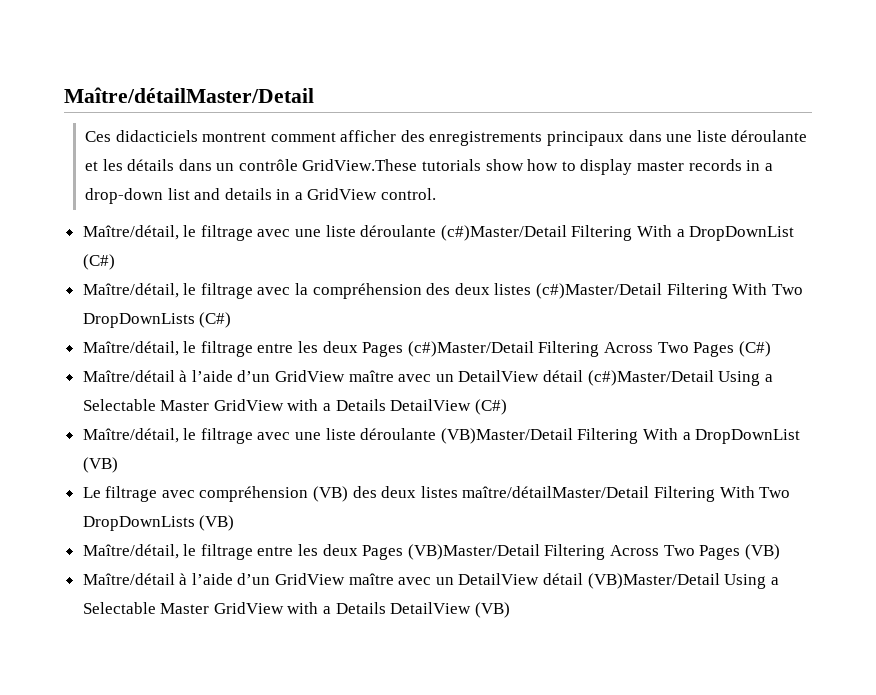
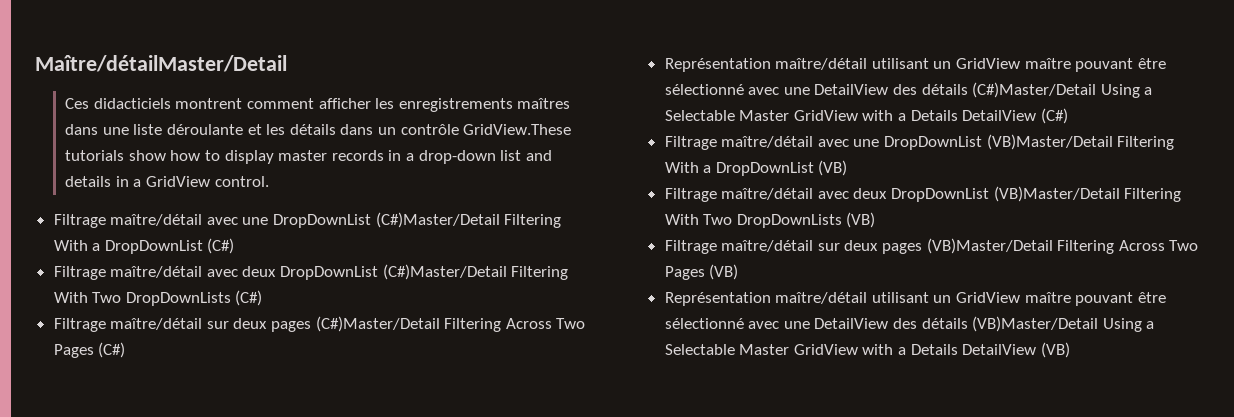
- Ces didacticiels montrent comment afficher des enregistrements principaux dans une liste déroulante et les détails dans un contrôle GridView.These tutorials show how to display master records in a drop-down list and details in a GridView control.
+ Ces didacticiels montrent comment afficher les enregistrements maîtres dans une liste déroulante et les détails dans un contrôle GridView.These tutorials show how to display master records in a drop-down list and details in a GridView control.
- Maître/détail, le filtrage avec une liste déroulante (c#)Master/Detail Filtering With a DropDownList (C#)
+ Filtrage maître/détail avec une DropDownList (C#)Master/Detail Filtering With a DropDownList (C#)
- Maître/détail, le filtrage avec la compréhension des deux listes (c#)Master/Detail Filtering With Two DropDownLists (C#)
+ Filtrage maître/détail avec deux DropDownList (C#)Master/Detail Filtering With Two DropDownLists (C#)
- Maître/détail, le filtrage entre les deux Pages (c#)Master/Detail Filtering Across Two Pages (C#)
+ Filtrage maître/détail sur deux pages (C#)Master/Detail Filtering Across Two Pages (C#)
- Maître/détail à l’aide d’un GridView maître avec un DetailView détail (c#)Master/Detail Using a Selectable Master GridView with a Details DetailView (C#)
+ Représentation maître/détail utilisant un GridView maître pouvant être sélectionné avec une DetailView des détails (C#)Master/Detail Using a Selectable Master GridView with a Details DetailView (C#)
- Maître/détail, le filtrage avec une liste déroulante (VB)Master/Detail Filtering With a DropDownList (VB)
+ Filtrage maître/détail avec une DropDownList (VB)Master/Detail Filtering With a DropDownList (VB)
- Le filtrage avec compréhension (VB) des deux listes maître/détailMaster/Detail Filtering With Two DropDownLists (VB)
+ Filtrage maître/détail avec deux DropDownList (VB)Master/Detail Filtering With Two DropDownLists (VB)
- Maître/détail, le filtrage entre les deux Pages (VB)Master/Detail Filtering Across Two Pages (VB)
+ Filtrage maître/détail sur deux pages (VB)Master/Detail Filtering Across Two Pages (VB)
- Maître/détail à l’aide d’un GridView maître avec un DetailView détail (VB)Master/Detail Using a Selectable Master GridView with a Details DetailView (VB)
+ Représentation maître/détail utilisant un GridView maître pouvant être sélectionné avec une DetailView des détails (VB)Master/Detail Using a Selectable Master GridView with a Details DetailView (VB)

